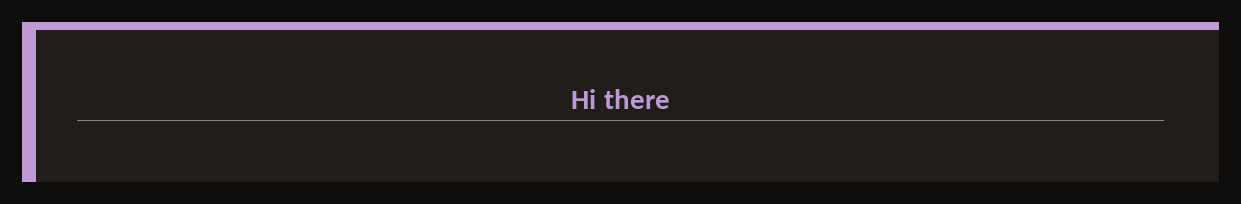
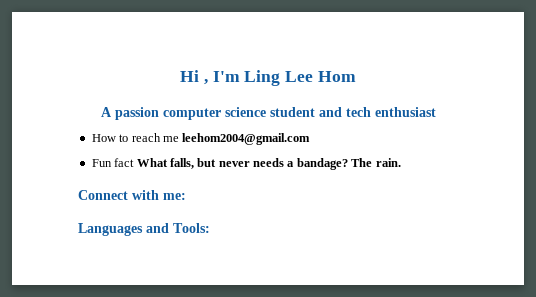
- Hi there
+ Hi , I'm Ling Lee Hom
+ A passion computer science student and tech enthusiast
+ How to reach me leehom2004@gmail.com
+ Fun fact What falls, but never needs a bandage? The rain.
+ Connect with me:
+ Languages and Tools:

